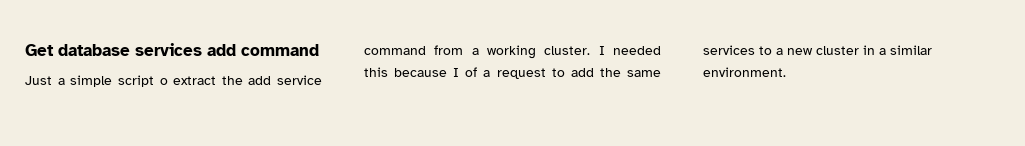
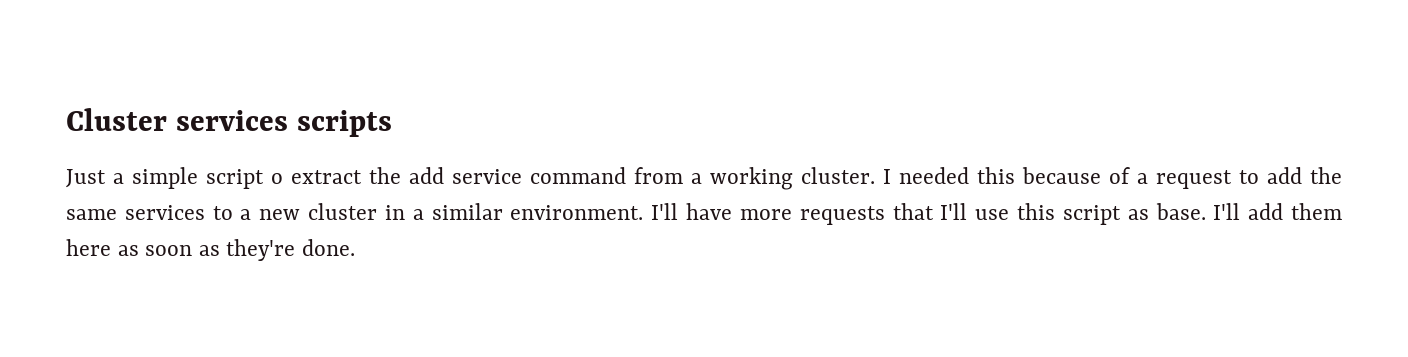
- Get database services add command
+ Cluster services scripts
- I needed this because I of a request to add the same services to a new cluster in a similar environment.
+ I needed this because of a request to add the same services to a new cluster in a similar environment.
+ I'll have more requests that I'll use this script as base. I'll add them here as soon as they're done.

